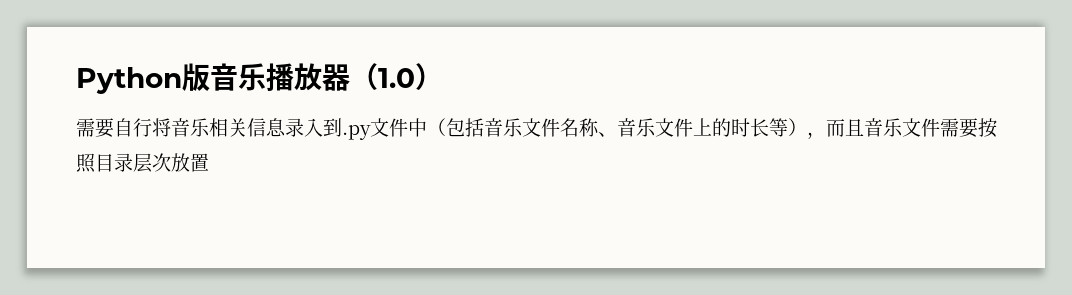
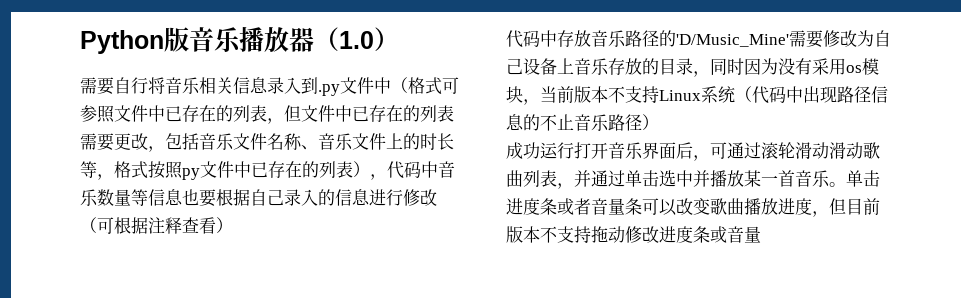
- 需要自行将音乐相关信息录入到.py文件中（包括音乐文件名称、音乐文件上的时长等），而且音乐文件需要按照目录层次放置
+ 需要自行将音乐相关信息录入到.py文件中（格式可参照文件中已存在的列表，但文件中已存在的列表需要更改，包括音乐文件名称、音乐文件上的时长等，格式按照py文件中已存在的列表），代码中音乐数量等信息也要根据自己录入的信息进行修改（可根据注释查看）
+ 代码中存放音乐路径的'D/Music_Mine'需要修改为自己设备上音乐存放的目录，同时因为没有采用os模块，当前版本不支持Linux系统（代码中出现路径信息的不止音乐路径）
+ 成功运行打开音乐界面后，可通过滚轮滑动滑动歌曲列表，并通过单击选中并播放某一首音乐。单击进度条或者音量条可以改变歌曲播放进度，但目前版本不支持拖动修改进度条或音量

